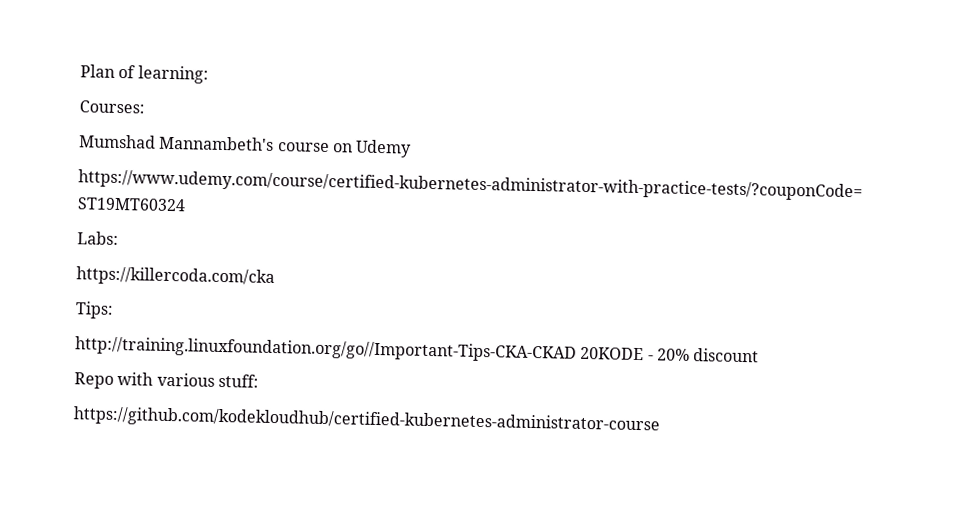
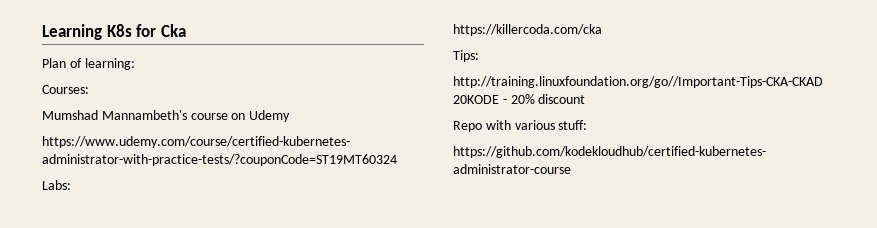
+ Learning K8s for Cka

